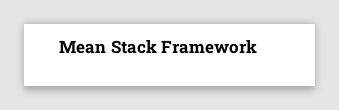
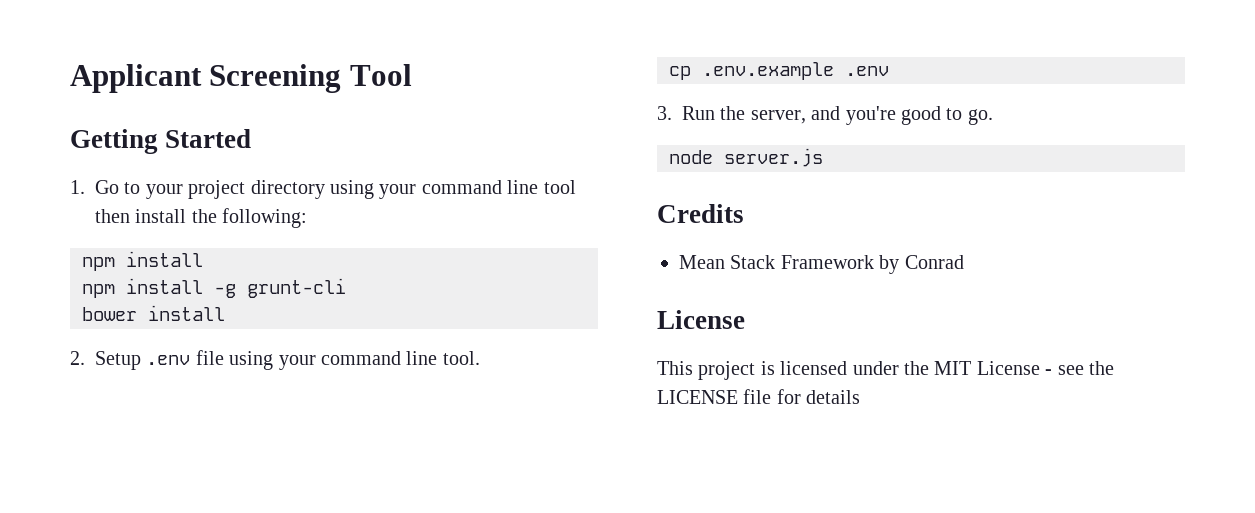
- Mean Stack Framework
+ Applicant Screening Tool
+ Getting Started
+ 1. Go to your project directory using your command line tool then install the following:
+ npm install
+ npm install -g grunt-cli
+ bower install
+ 2. Setup .env file using your command line tool.
+ cp .env.example .env
+ 3. Run the server, and you're good to go.
+ node server.js
+ Credits
+ Mean Stack Framework by Conrad
+ License
+ This project is licensed under the MIT License - see the LICENSE file for details

